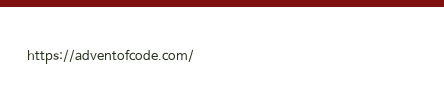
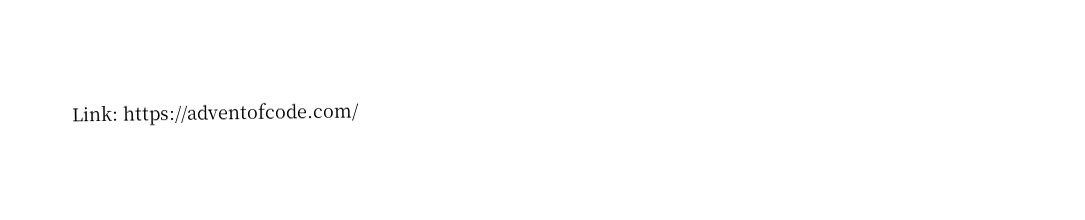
- https://adventofcode.com/
+ Link: https://adventofcode.com/

